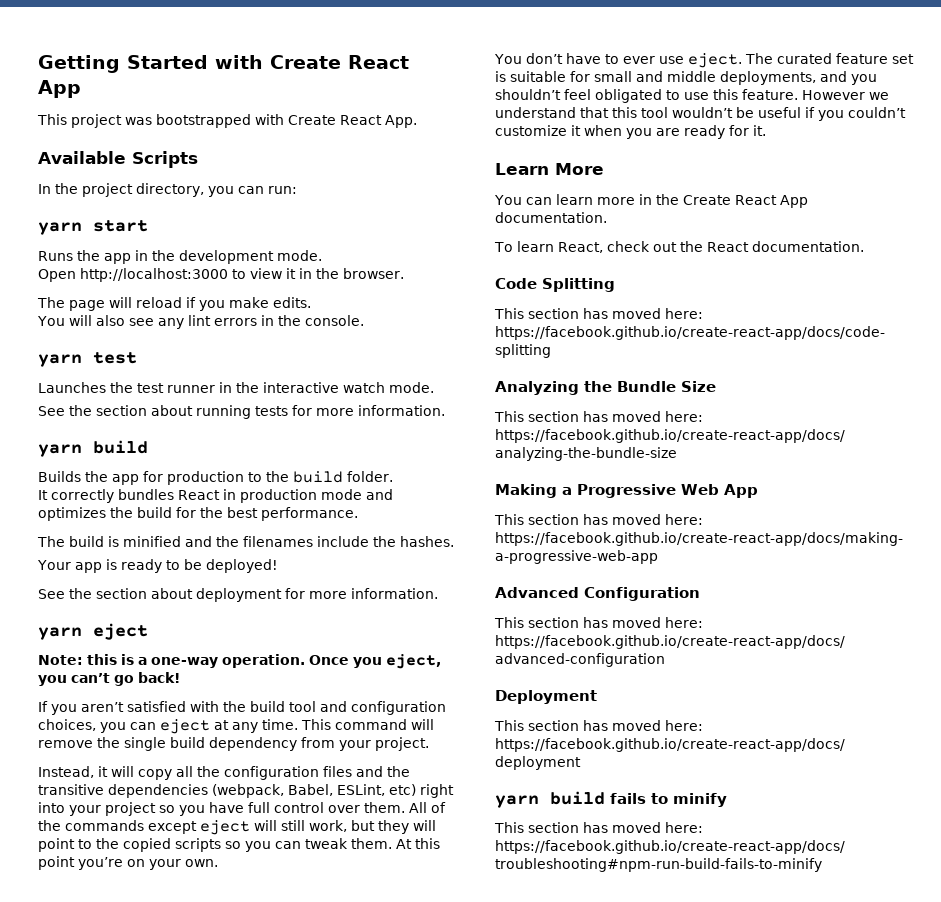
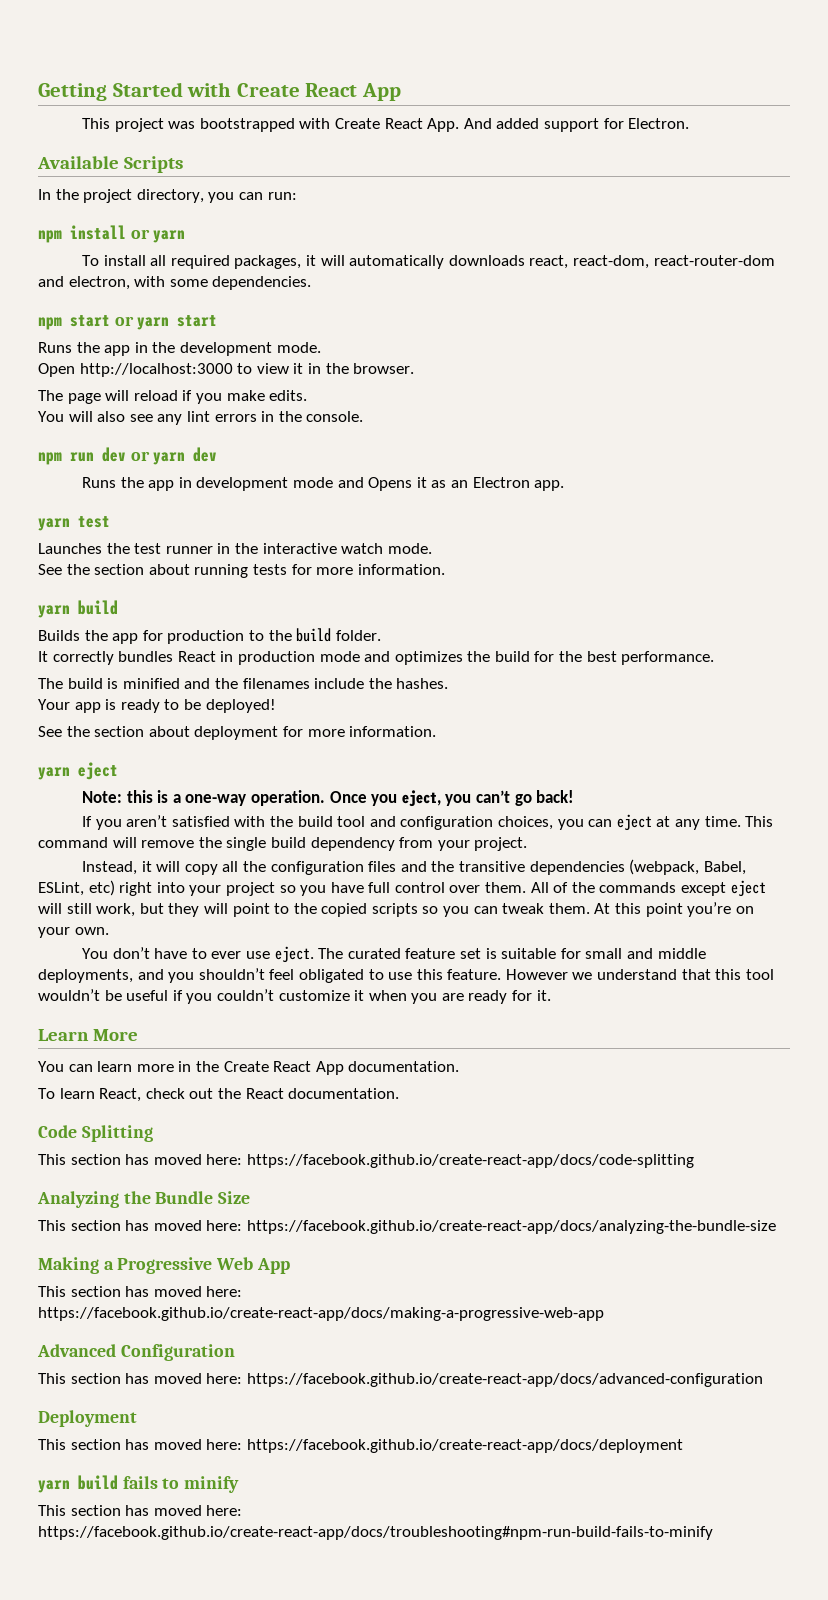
- This project was bootstrapped with Create React App.
+ This project was bootstrapped with Create React App. And added support for Electron.
- yarn start
+ npm install or yarn
+ To install all required packages, it will automatically downloads react, react-dom, react-router-dom and electron, with some dependencies.
+ npm start or yarn start
+ npm run dev or yarn dev
+ Runs the app in development mode and Opens it as an Electron app.

